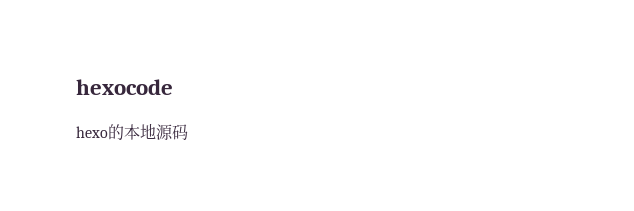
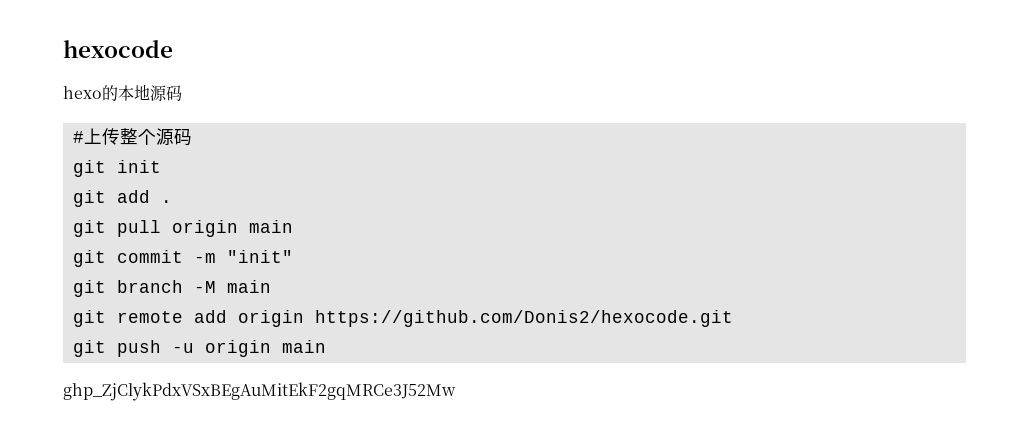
+ #上传整个源码
+ git init
+ git add .
+ git pull origin main
+ git commit -m "init"
+ git branch -M main
+ git remote add origin https://github.com/Donis2/hexocode.git
+ git push -u origin main
+ 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

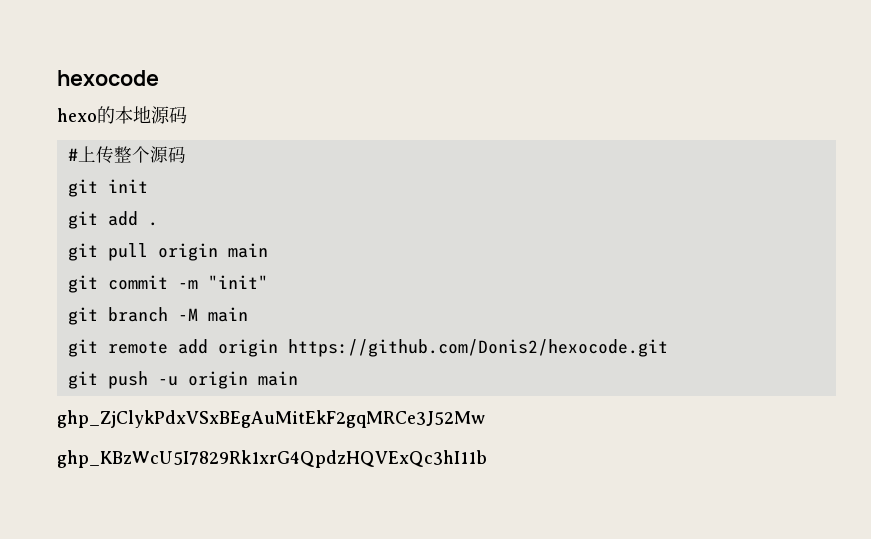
+ 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

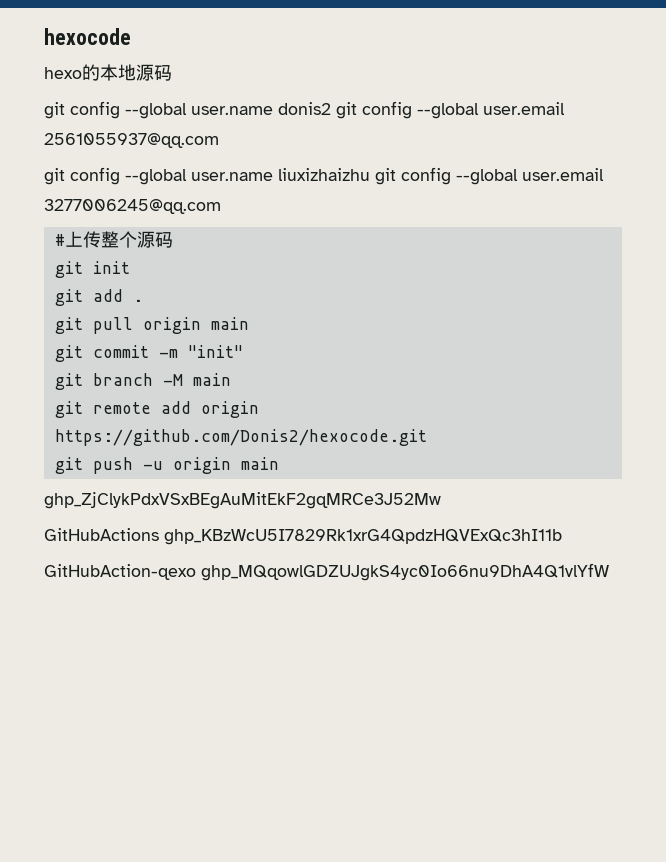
+ git config --global user.name donis2 git config --global user.email 2561055937@qq.com
+ git config --global user.name liuxizhaizhu git config --global user.email 3277006245@qq.com
- 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
+ GitHubActions 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
+ GitHubAction-qexo 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

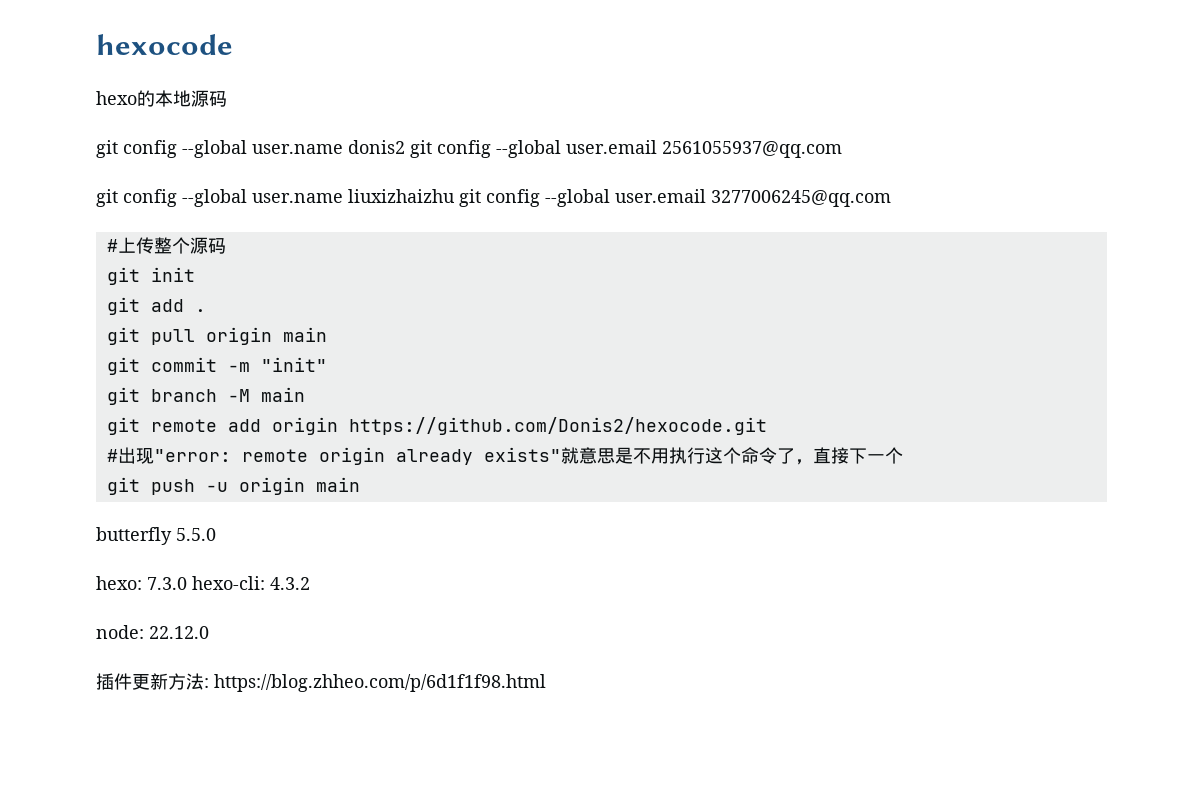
+ #出现"error: remote origin already exists"就意思是不用执行这个命令了，直接下一个
- 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
- GitHubActions 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
- GitHubAction-qexo 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
+ butterfly 5.5.0
+ hexo: 7.3.0 hexo-cli: 4.3.2
+ node: 22.12.0
+ 插件更新方法: https://blog.zhheo.com/p/6d1f1f98.html

